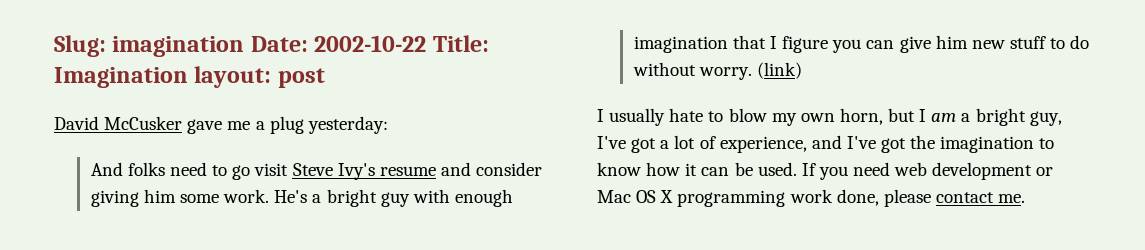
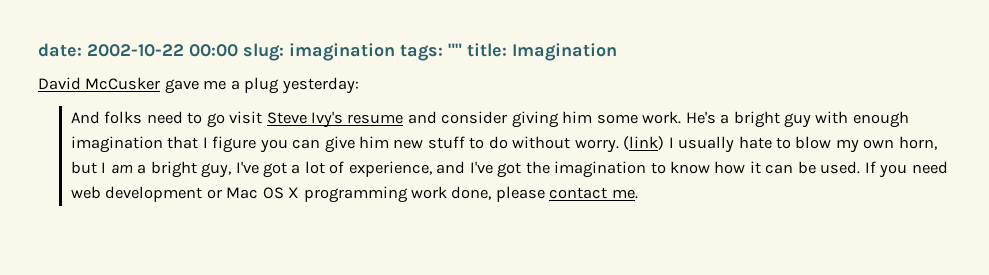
- Slug: imagination Date: 2002-10-22 Title: Imagination layout: post
+ date: 2002-10-22 00:00 slug: imagination tags: "" title: Imagination
- (link)
- I usually hate to blow my own horn, but I am a bright guy, I've got a lot of experience, and I've got the imagination to know how it can be used.
+ (link) I usually hate to blow my own horn, but I am a bright guy, I've got a lot of experience, and I've got the imagination to know how it can be used.

